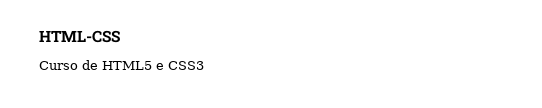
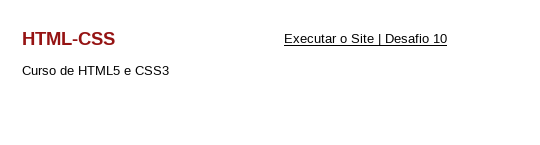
+ Executar o Site | Desafio 10

